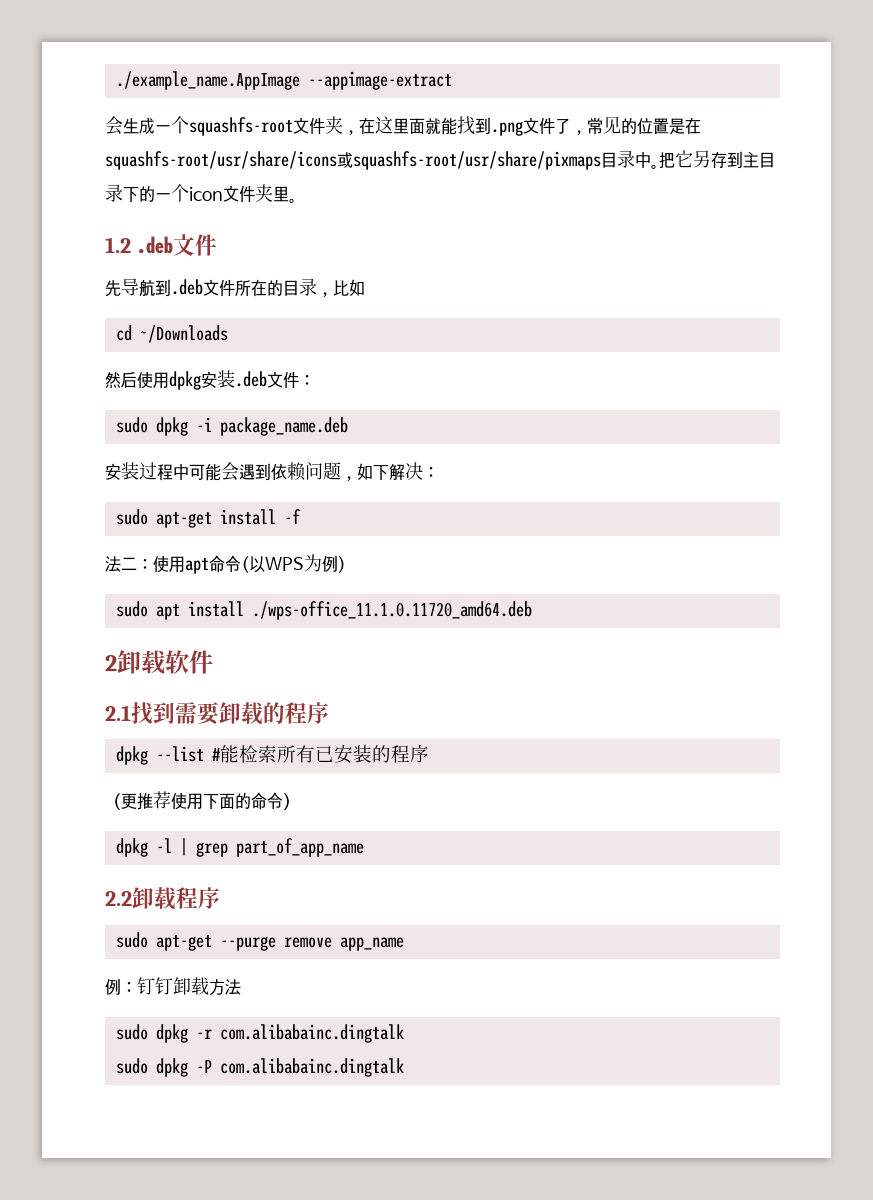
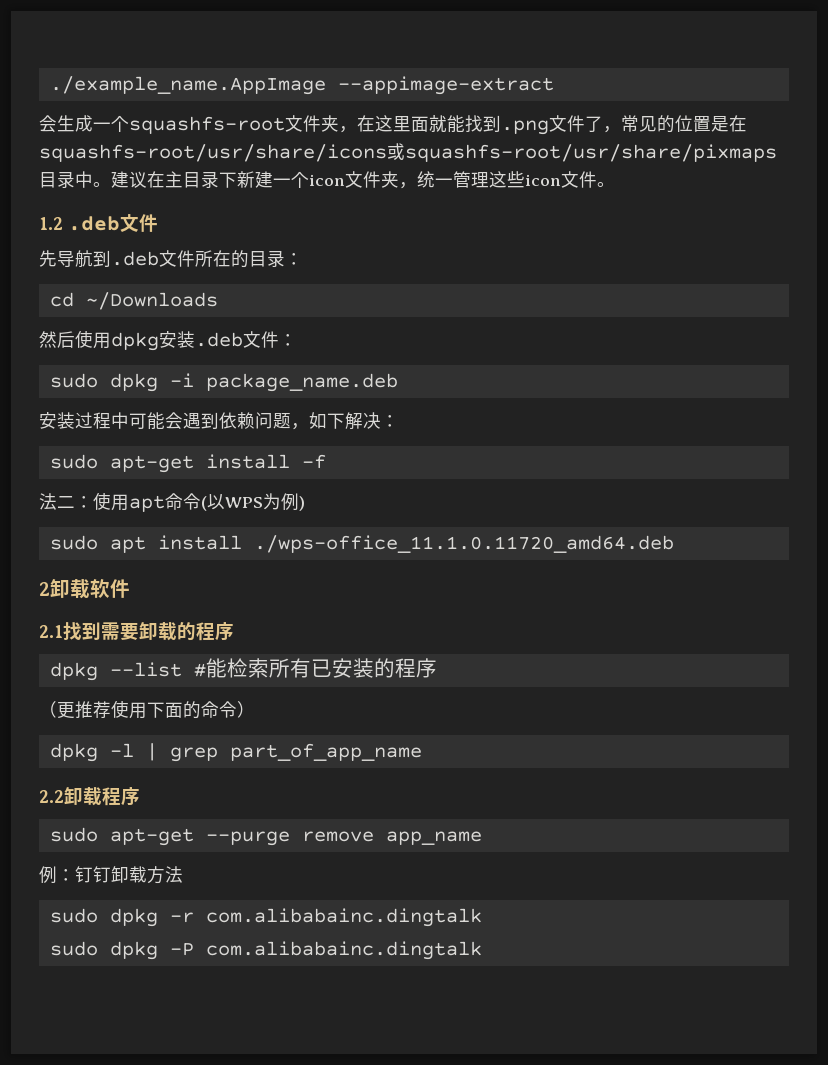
- 把它另存到主目录下的一个icon文件夹里。
+ 建议在主目录下新建一个icon文件夹，统一管理这些icon文件。
- 先导航到.deb文件所在的目录，比如
+ 先导航到.deb文件所在的目录：

